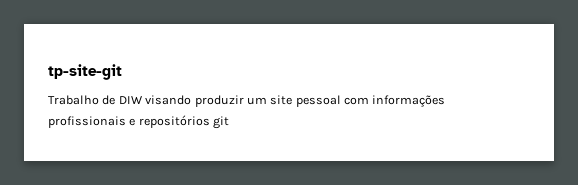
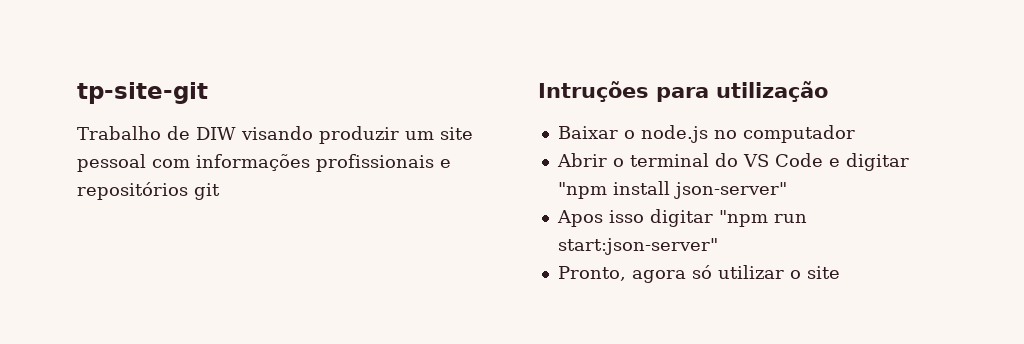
+ Intruções para utilização
+ Baixar o node.js no computador
+ Abrir o terminal do VS Code e digitar "npm install json-server"
+ Apos isso digitar "npm run start:json-server"
+ Pronto, agora só utilizar o site

